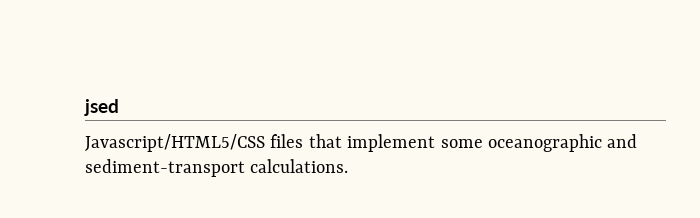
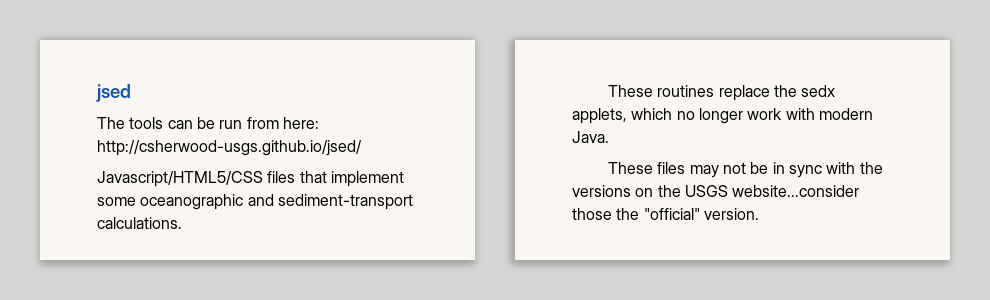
+ The tools can be run from here: http://csherwood-usgs.github.io/jsed/
+ These routines replace the sedx applets, which no longer work with modern Java.
+ These files may not be in sync with the versions on the USGS website...consider those the "official" version.

